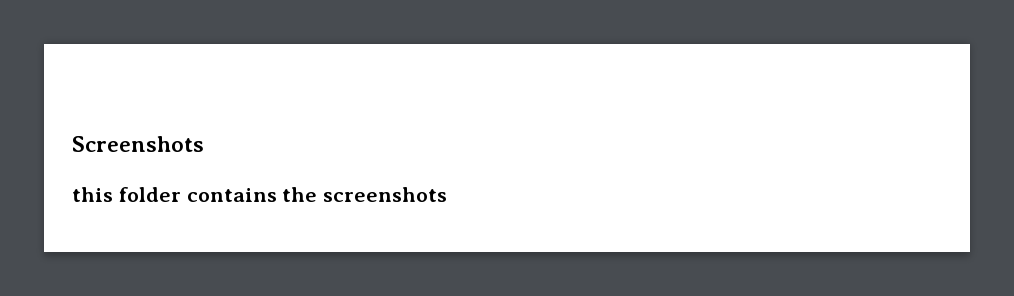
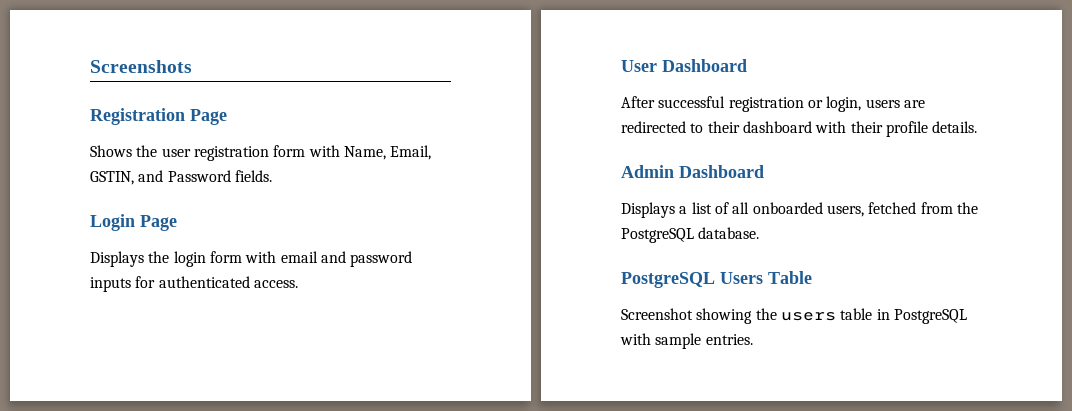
- this folder contains the screenshots
+ Registration Page
+ Shows the user registration form with Name, Email, GSTIN, and Password fields.
+ Login Page
+ Displays the login form with email and password inputs for authenticated access.
+ User Dashboard
+ After successful registration or login, users are redirected to their dashboard with their profile details.
+ Admin Dashboard
+ Displays a list of all onboarded users, fetched from the PostgreSQL database.
+ PostgreSQL Users Table
+ Screenshot showing the users table in PostgreSQL with sample entries.

